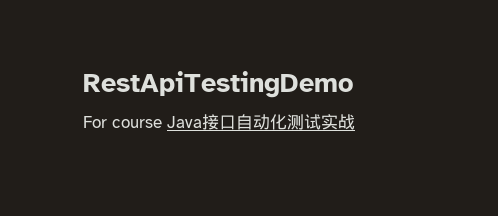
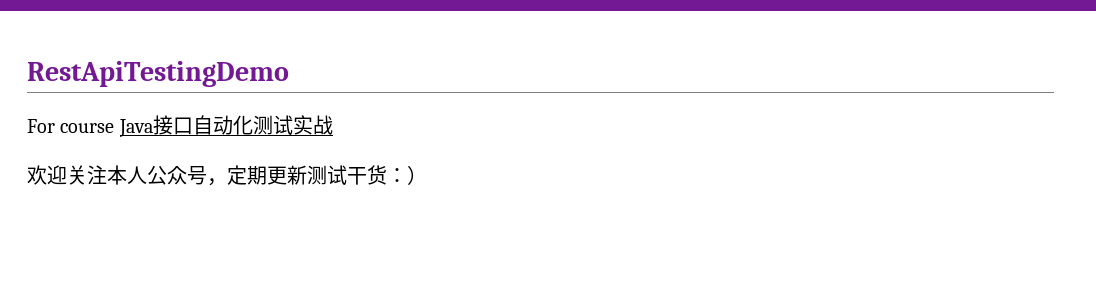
+ 欢迎关注本人公众号，定期更新测试干货：）

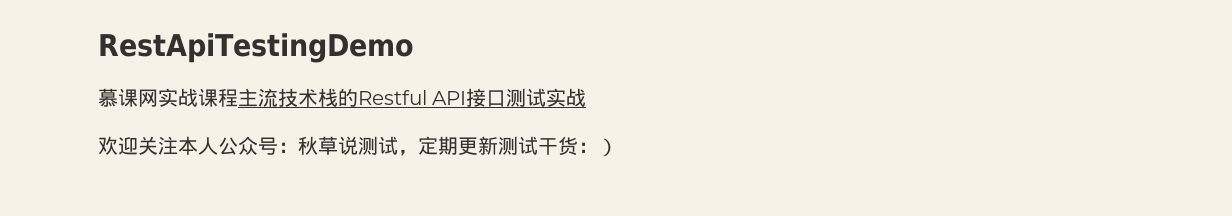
- For course Java接口自动化测试实战
+ 慕课网实战课程主流技术栈的Restful API接口测试实战
- 欢迎关注本人公众号，定期更新测试干货：）
+ 欢迎关注本人公众号：秋草说测试，定期更新测试干货：）

